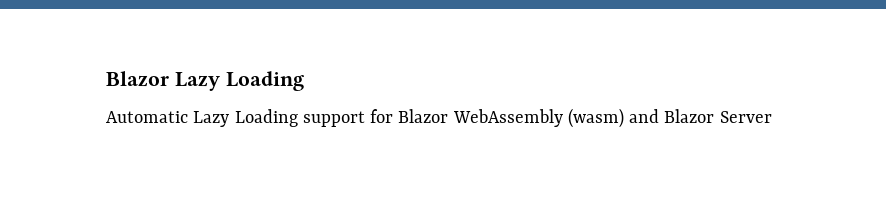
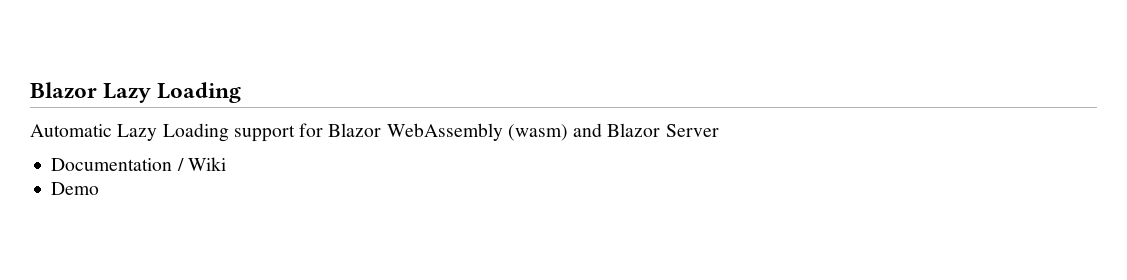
+ Documentation / Wiki
+ Demo

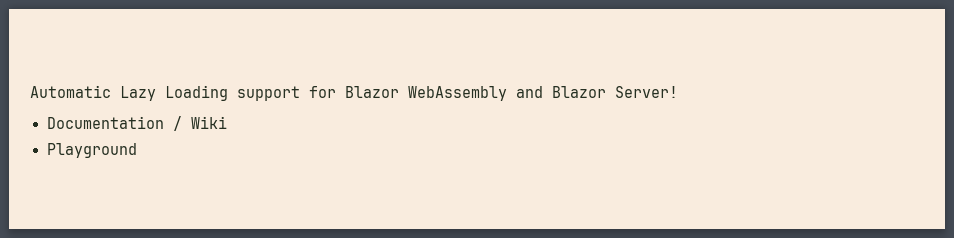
- Blazor Lazy Loading
- Automatic Lazy Loading support for Blazor WebAssembly (wasm) and Blazor Server
+ Automatic Lazy Loading support for Blazor WebAssembly and Blazor Server!
- Demo
+ Playground

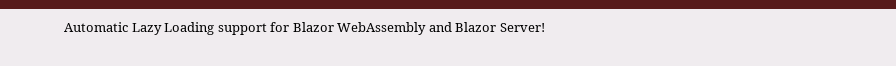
- Documentation / Wiki
- Playground

